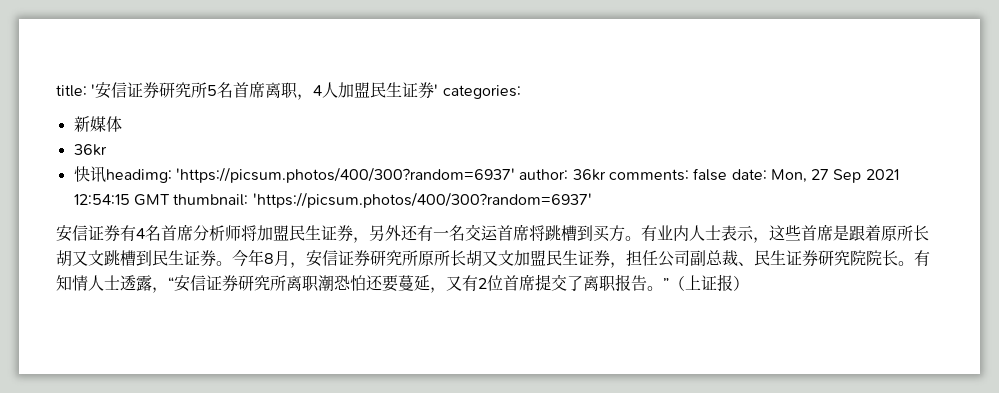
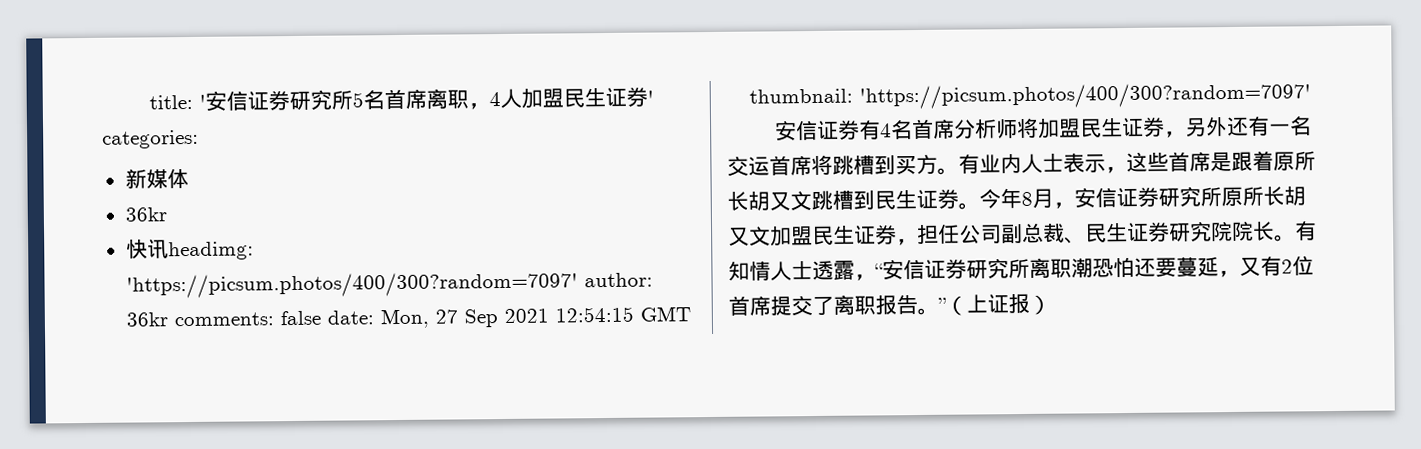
- 快讯headimg: 'https://picsum.photos/400/300?random=6937' author: 36kr comments: false date: Mon, 27 Sep 2021 12:54:15 GMT thumbnail: 'https://picsum.photos/400/300?random=6937'
+ 快讯headimg: 'https://picsum.photos/400/300?random=7097' author: 36kr comments: false date: Mon, 27 Sep 2021 12:54:15 GMT thumbnail: 'https://picsum.photos/400/300?random=7097'

